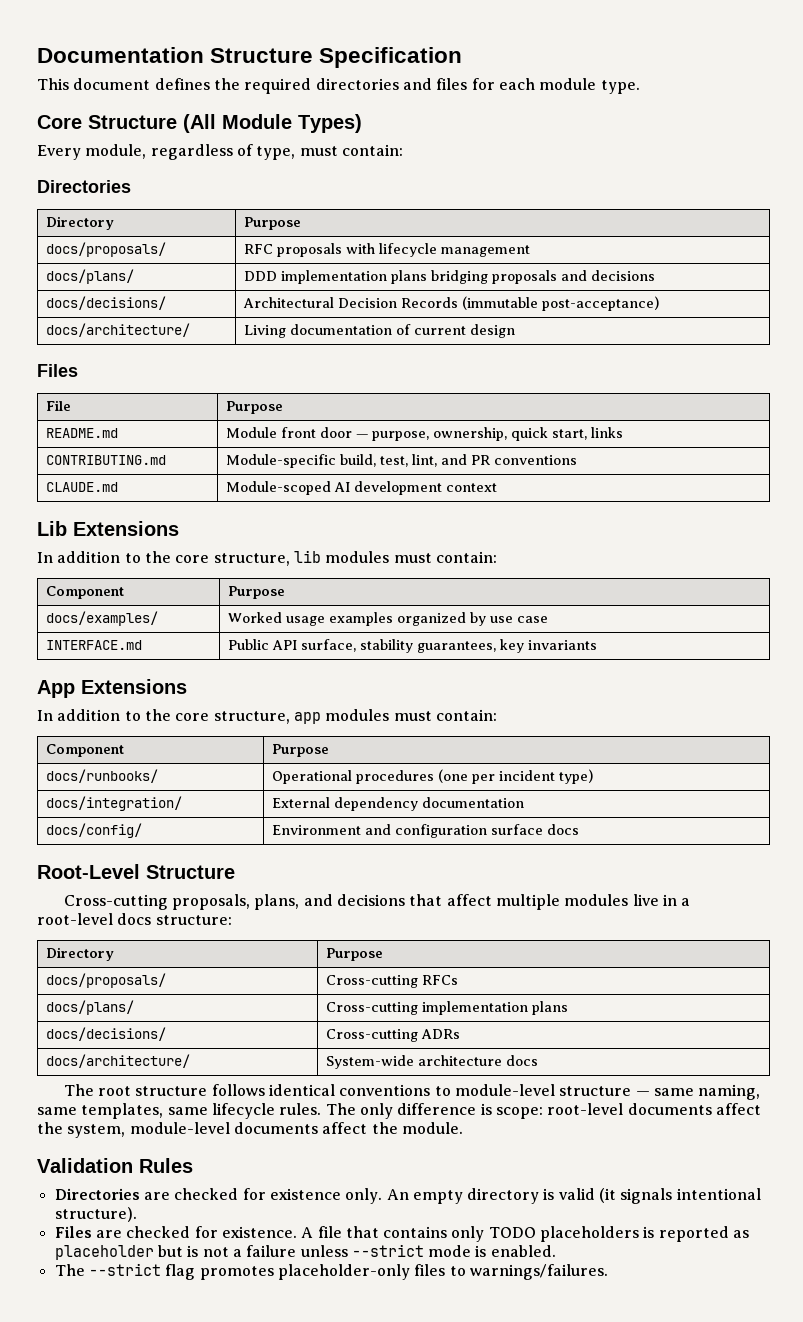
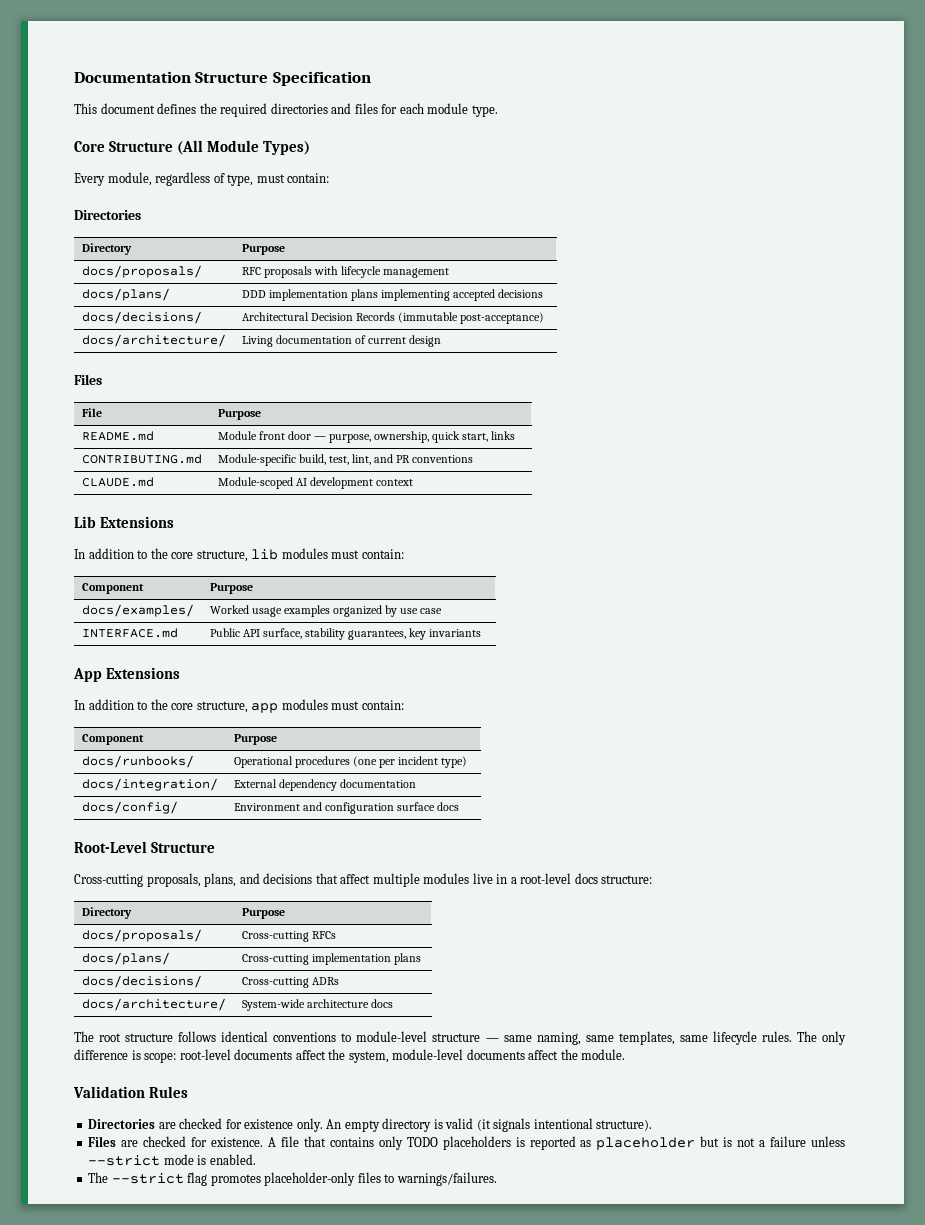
- docs/plans/ | DDD implementation plans bridging proposals and decisions
+ docs/plans/ | DDD implementation plans implementing accepted decisions

